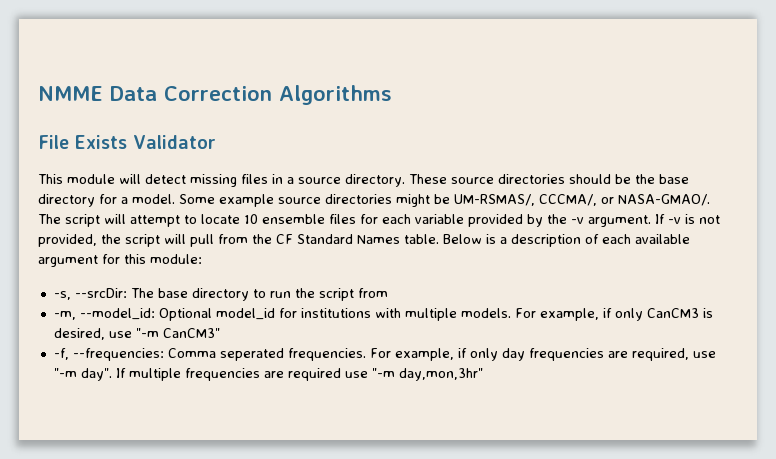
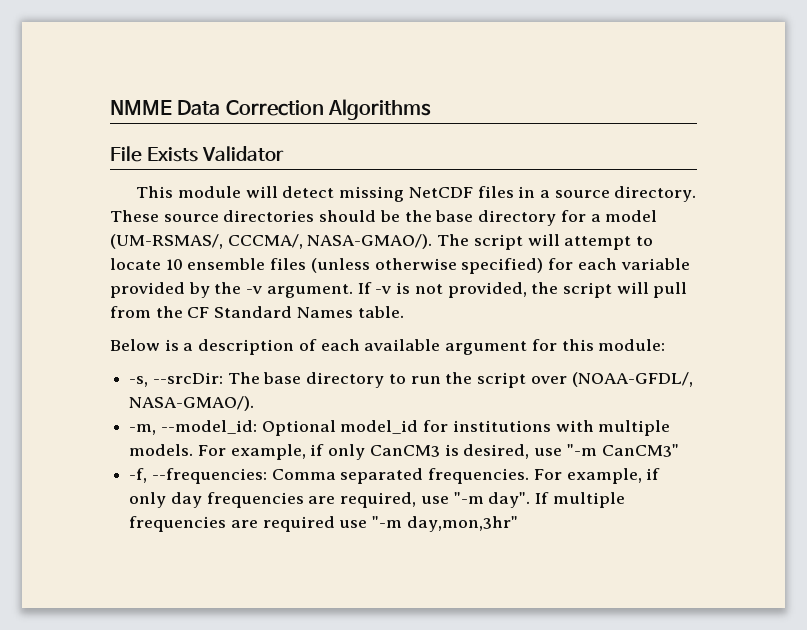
- This module will detect missing files in a source directory.
+ This module will detect missing NetCDF files in a source directory.
- These source directories should be the base directory for a model. Some example source directories might be UM-RSMAS/, CCCMA/, or NASA-GMAO/.
+ These source directories should be the base directory for a model (UM-RSMAS/, CCCMA/, NASA-GMAO/).
- The script will attempt to locate 10 ensemble files for each variable provided by the -v argument.
+ The script will attempt to locate 10 ensemble files (unless otherwise specified) for each variable provided by the -v argument.
- If -v is not provided, the script will pull from the CF Standard Names table. Below is a description of each available argument for this module:
+ If -v is not provided, the script will pull from the CF Standard Names table.
+ Below is a description of each available argument for this module:
- -s, --srcDir: The base directory to run the script from
+ -s, --srcDir: The base directory to run the script over (NOAA-GFDL/, NASA-GMAO/).
- -f, --frequencies: Comma seperated frequencies.
+ -f, --frequencies: Comma separated frequencies.

